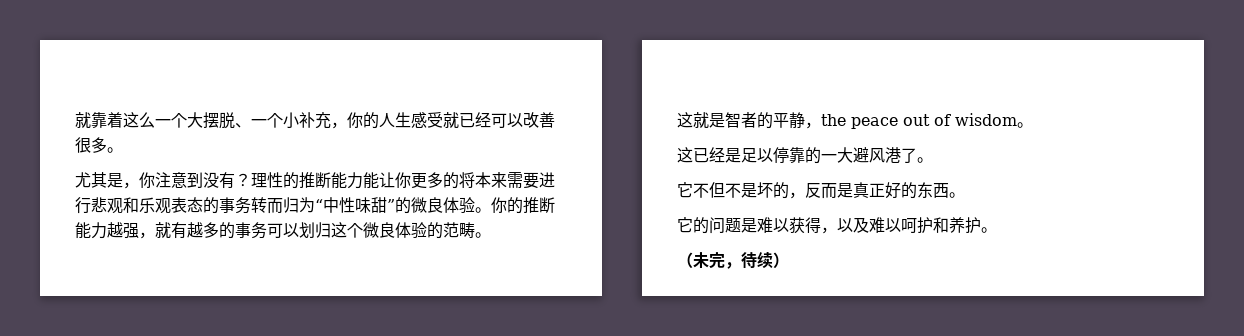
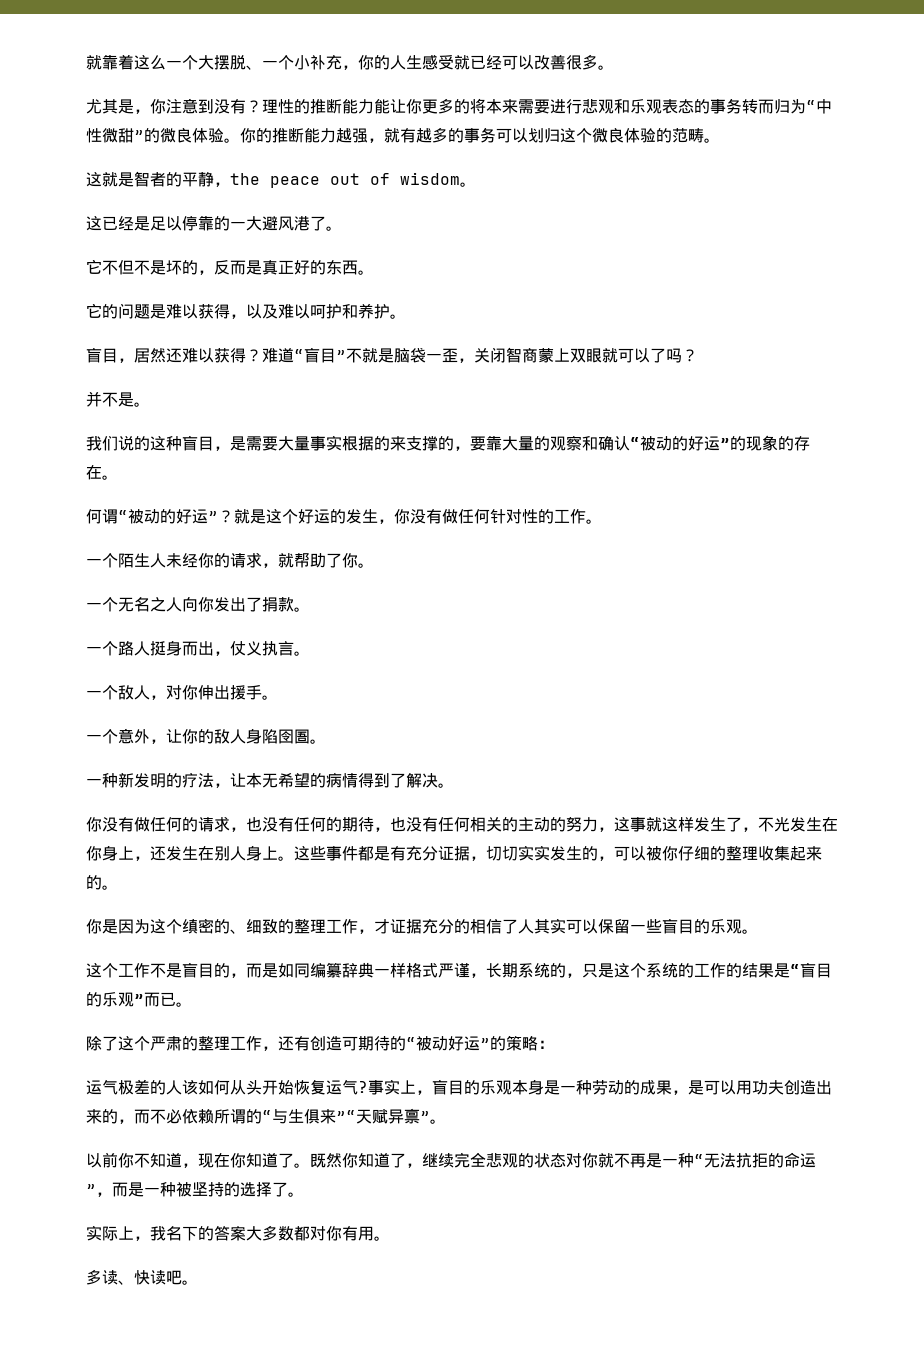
- 理性的推断能力能让你更多的将本来需要进行悲观和乐观表态的事务转而归为“中性味甜”的微良体验。
+ 理性的推断能力能让你更多的将本来需要进行悲观和乐观表态的事务转而归为“中性微甜”的微良体验。
- （未完，待续）
+ 盲目，居然还难以获得？难道“盲目”不就是脑袋一歪，关闭智商蒙上双眼就可以了吗？
+ 并不是。
+ 我们说的这种盲目，是需要大量事实根据的来支撑的，要靠大量的观察和确认“被动的好运”的现象的存在。
+ 何谓“被动的好运”？就是这个好运的发生，你没有做任何针对性的工作。
+ 一个陌生人未经你的请求，就帮助了你。
+ 一个无名之人向你发出了捐款。
+ 一个路人挺身而出，仗义执言。
+ 一个敌人，对你伸出援手。
+ 一个意外，让你的敌人身陷囹圄。
+ 一种新发明的疗法，让本无希望的病情得到了解决。
+ 你没有做任何的请求，也没有任何的期待，也没有任何相关的主动的努力，这事就这样发生了，不光发生在你身上，还发生在别人身上。这些事件都是有充分证据，切切实实发生的，可以被你仔细的整理收集起来的。
+ 你是因为这个缜密的、细致的整理工作，才证据充分的相信了人其实可以保留一些盲目的乐观。
+ 这个工作不是盲目的，而是如同编纂辞典一样格式严谨，长期系统的，只是这个系统的工作的结果是“盲目的乐观”而已。
+ 除了这个严肃的整理工作，还有创造可期待的“被动好运”的策略：
+ 运气极差的人该如何从头开始恢复运气?事实上，盲目的乐观本身是一种劳动的成果，是可以用功夫创造出来的，而不必依赖所谓的“与生俱来”“天赋异禀”。
+ 以前你不知道，现在你知道了。既然你知道了，继续完全悲观的状态对你就不再是一种“无法抗拒的命运”，而是一种被坚持的选择了。
+ 实际上，我名下的答案大多数都对你有用。
+ 多读、快读吧。

